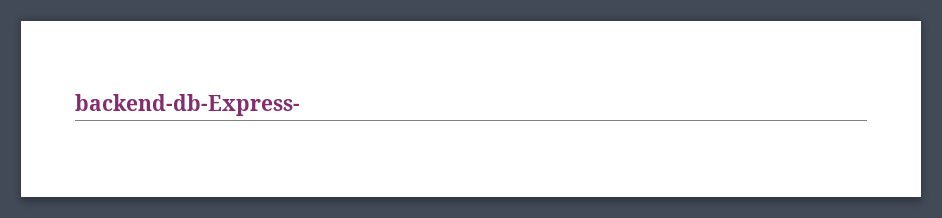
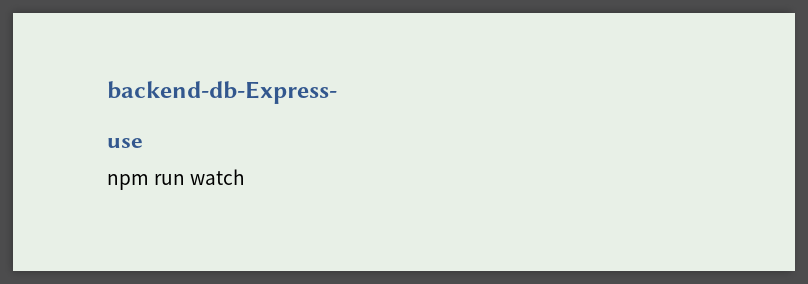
+ use
+ npm run watch

